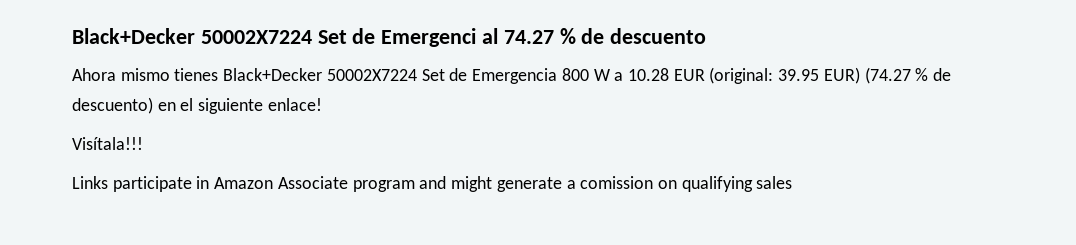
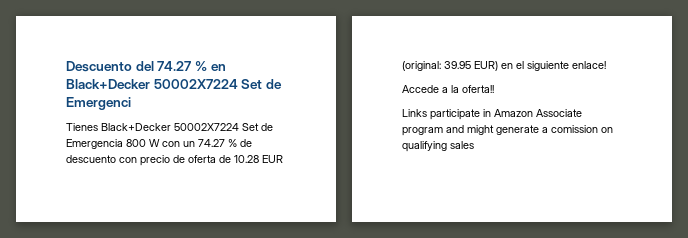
- Black+Decker 50002X7224 Set de Emergenci al 74.27 % de descuento
- Ahora mismo tienes Black+Decker 50002X7224 Set de Emergencia 800 W a 10.28 EUR (original: 39.95 EUR) (74.27 % de descuento) en el siguiente enlace!
+ Descuento del 74.27 % en Black+Decker 50002X7224 Set de Emergenci
+ Tienes Black+Decker 50002X7224 Set de Emergencia 800 W con un 74.27 % de descuento con precio de oferta de 10.28 EUR (original: 39.95 EUR) en el siguiente enlace!
- Visítala!!!
+ Accede a la oferta!!

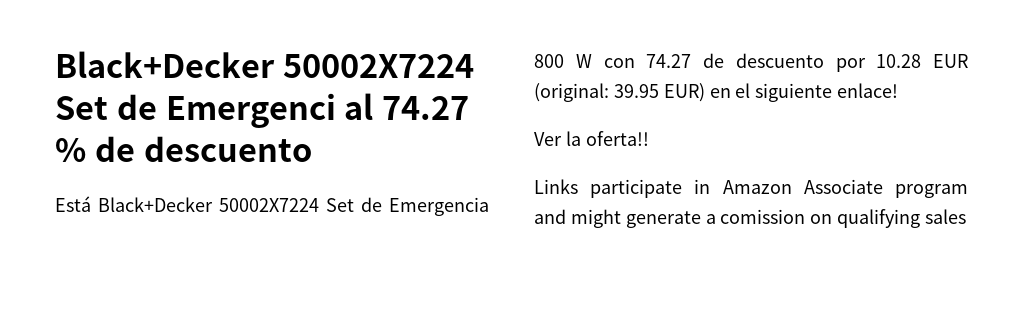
- Descuento del 74.27 % en Black+Decker 50002X7224 Set de Emergenci
- Tienes Black+Decker 50002X7224 Set de Emergencia 800 W con un 74.27 % de descuento con precio de oferta de 10.28 EUR (original: 39.95 EUR) en el siguiente enlace!
+ Black+Decker 50002X7224 Set de Emergenci al 74.27 % de descuento
+ Está Black+Decker 50002X7224 Set de Emergencia 800 W con 74.27 de descuento por 10.28 EUR (original: 39.95 EUR) en el siguiente enlace!
- Accede a la oferta!!
+ Ver la oferta!!

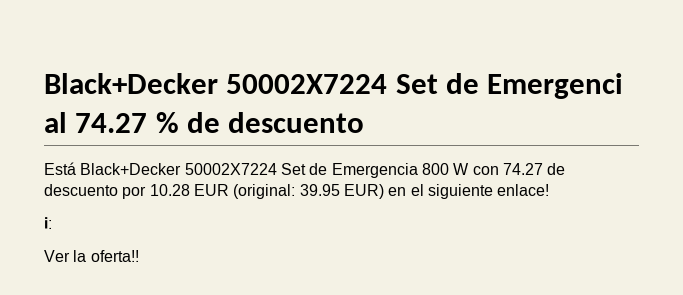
+ ℹ:
- Links participate in Amazon Associate program and might generate a comission on qualifying sales

